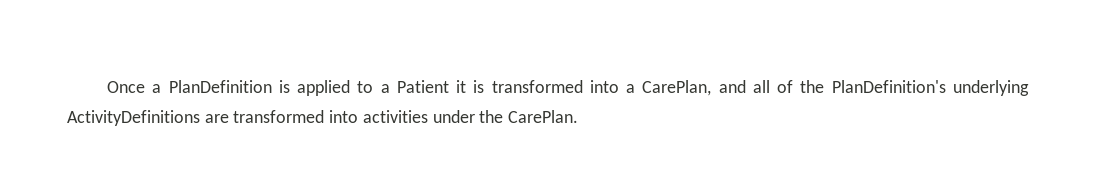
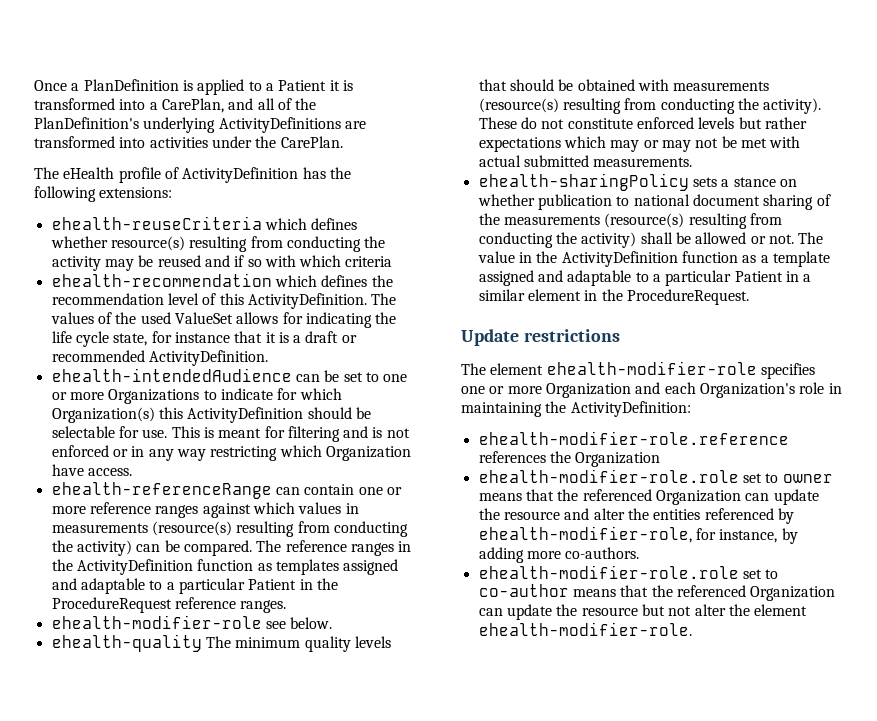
+ The eHealth profile of ActivityDefinition has the following extensions:
+ ehealth-reuseCriteria which defines whether resource(s) resulting from conducting the activity may be reused and if so with which criteria
+ ehealth-recommendation which defines the recommendation level of this ActivityDefinition. The values of the used ValueSet allows for indicating the life cycle state, for instance that it is a draft or recommended ActivityDefinition.
+ ehealth-intendedAudience can be set to one or more Organizations to indicate for which Organization(s) this ActivityDefinition should be selectable for use. This is meant for filtering and is not enforced or in any way restricting which Organization have access.
+ ehealth-referenceRange can contain one or more reference ranges against which values in measurements (resource(s) resulting from conducting the activity) can be compared. The reference ranges in the ActivityDefinition function as templates assigned and adaptable to a particular Patient in the ProcedureRequest reference ranges.
+ ehealth-modifier-role see below.
+ ehealth-quality The minimum quality levels that should be obtained with measurements (resource(s) resulting from conducting the activity). These do not constitute enforced levels but rather expectations which may or may not be met with actual submitted measurements.
+ ehealth-sharingPolicy sets a stance on whether publication to national document sharing of the measurements (resource(s) resulting from conducting the activity) shall be allowed or not. The value in the ActivityDefinition function as a template assigned and adaptable to a particular Patient in a similar element in the ProcedureRequest.
+ Update restrictions
+ The element ehealth-modifier-role specifies one or more Organization and each Organization's role in maintaining the ActivityDefinition:
+ ehealth-modifier-role.reference references the Organization
+ ehealth-modifier-role.role set to owner means that the referenced Organization can update the resource and alter the entities referenced by ehealth-modifier-role, for instance, by adding more co-authors.
+ ehealth-modifier-role.role set to co-author means that the referenced Organization can update the resource but not alter the element ehealth-modifier-role.

